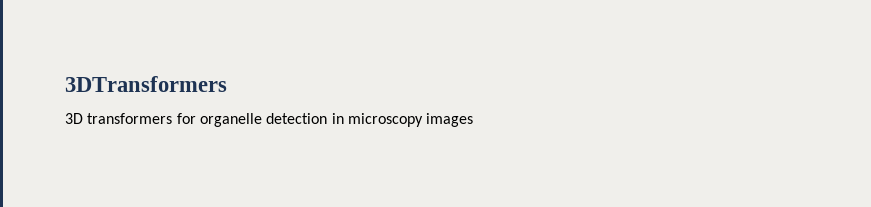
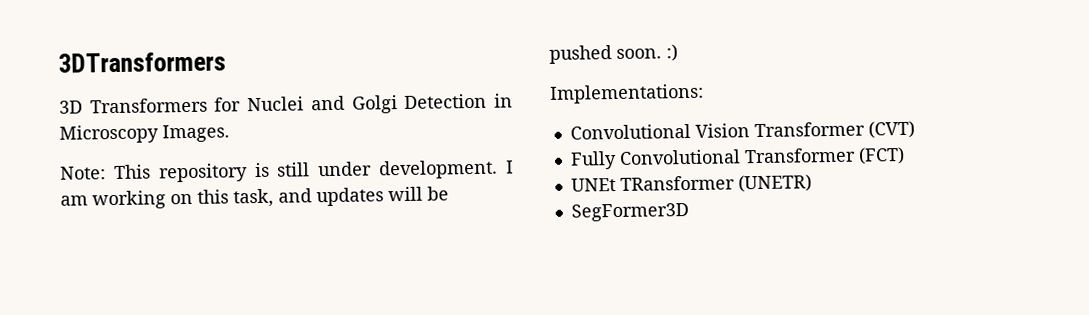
- 3D transformers for organelle detection in microscopy images
+ 3D Transformers for Nuclei and Golgi Detection in Microscopy Images.
+ Note: This repository is still under development. I am working on this task, and updates will be pushed soon. :)
+ Implementations:
+ Convolutional Vision Transformer (CVT)
+ Fully Convolutional Transformer (FCT)
+ UNEt TRansformer (UNETR)
+ SegFormer3D

